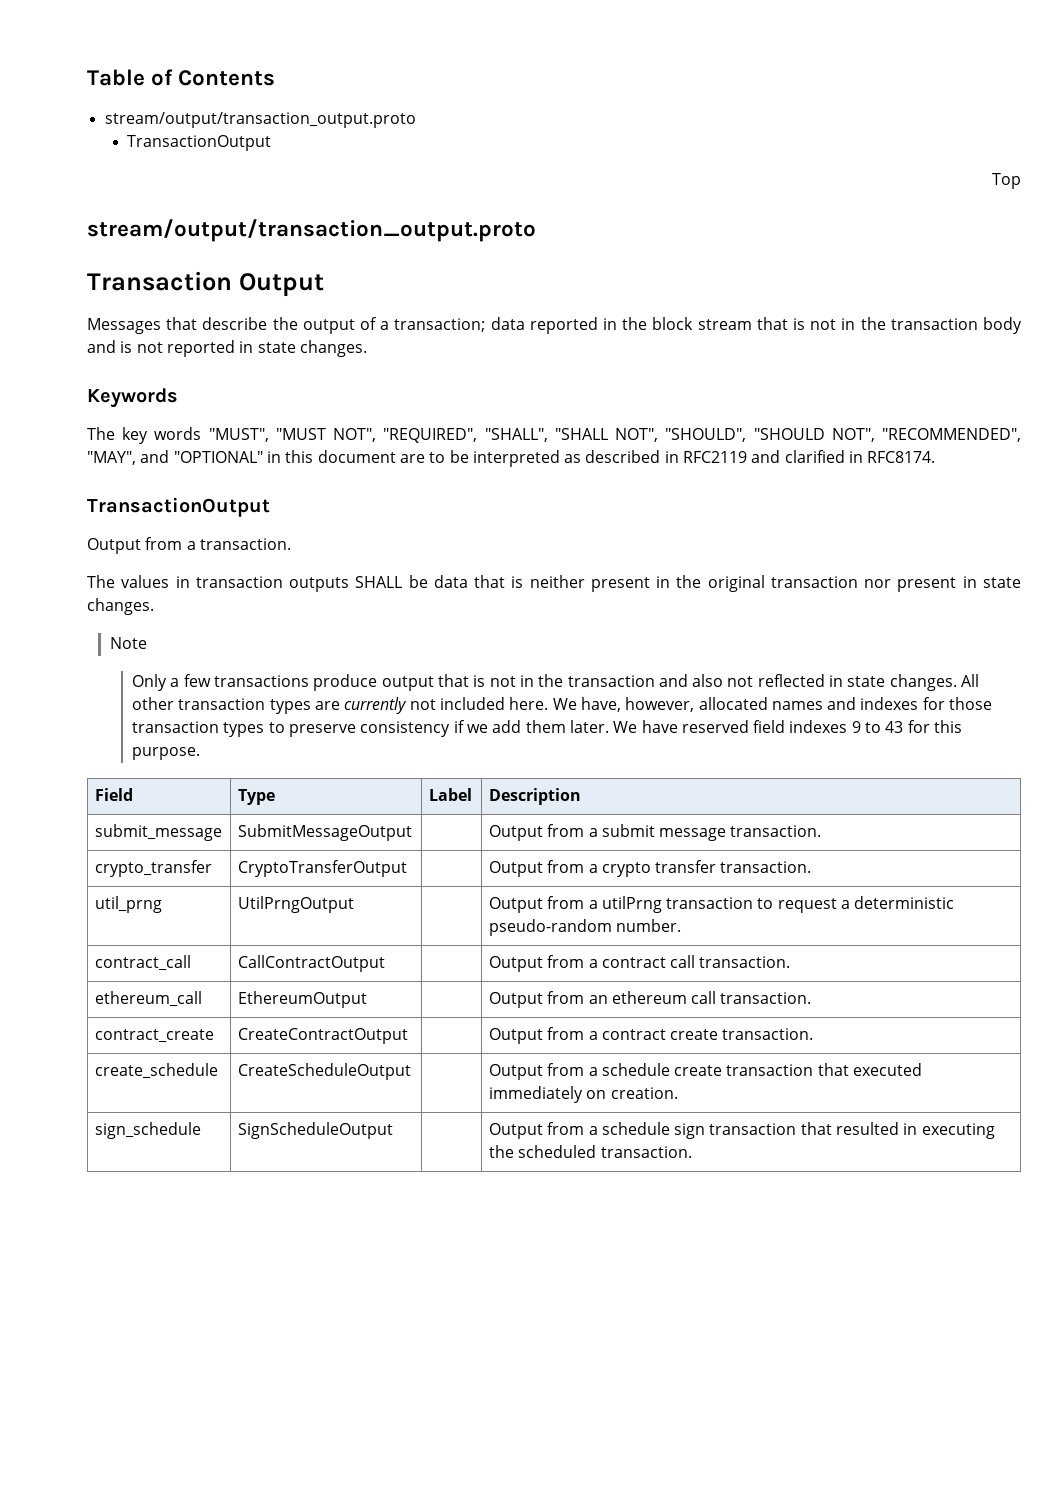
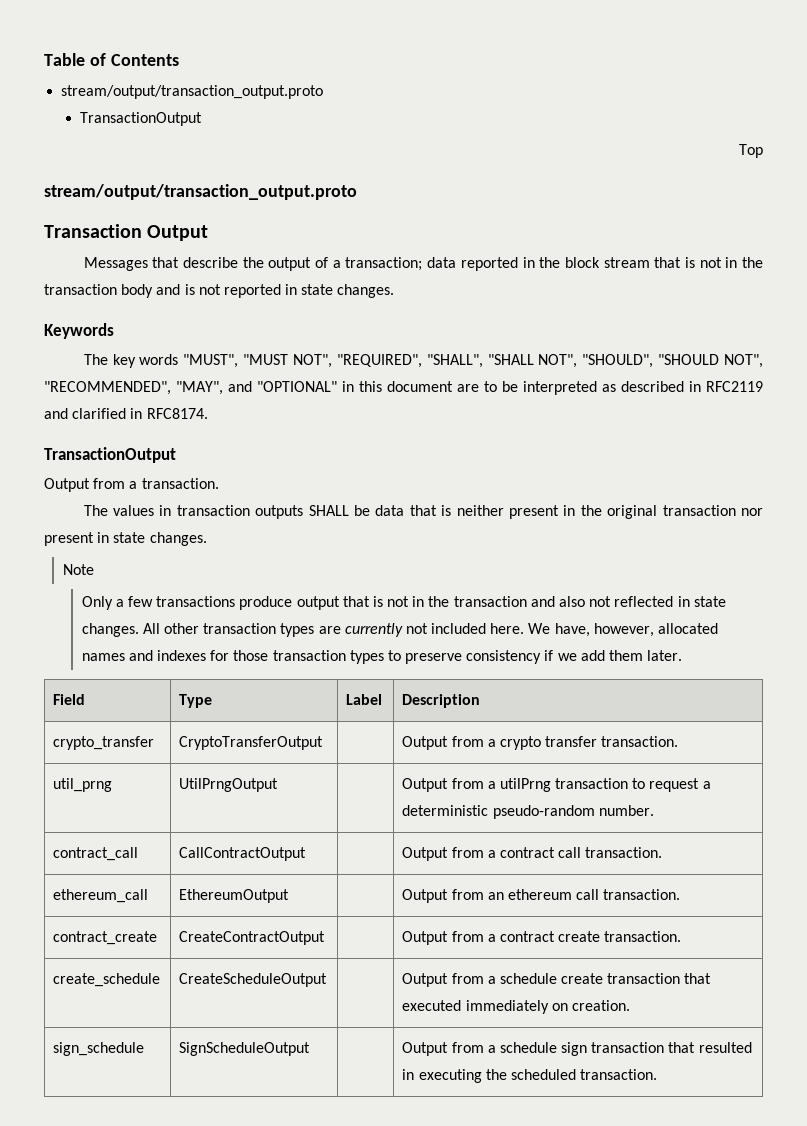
- We have, however, allocated names and indexes for those transaction types to preserve consistency if we add them later. We have reserved field indexes 9 to 43 for this purpose.
+ We have, however, allocated names and indexes for those transaction types to preserve consistency if we add them later.
  Field | Type | Label | Description
- submit_message | SubmitMessageOutput | | Output from a submit message transaction.

